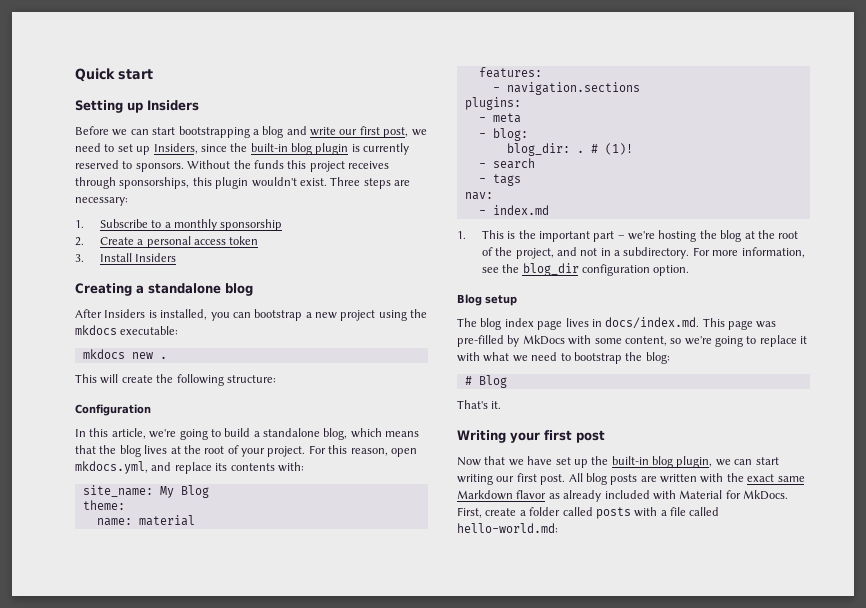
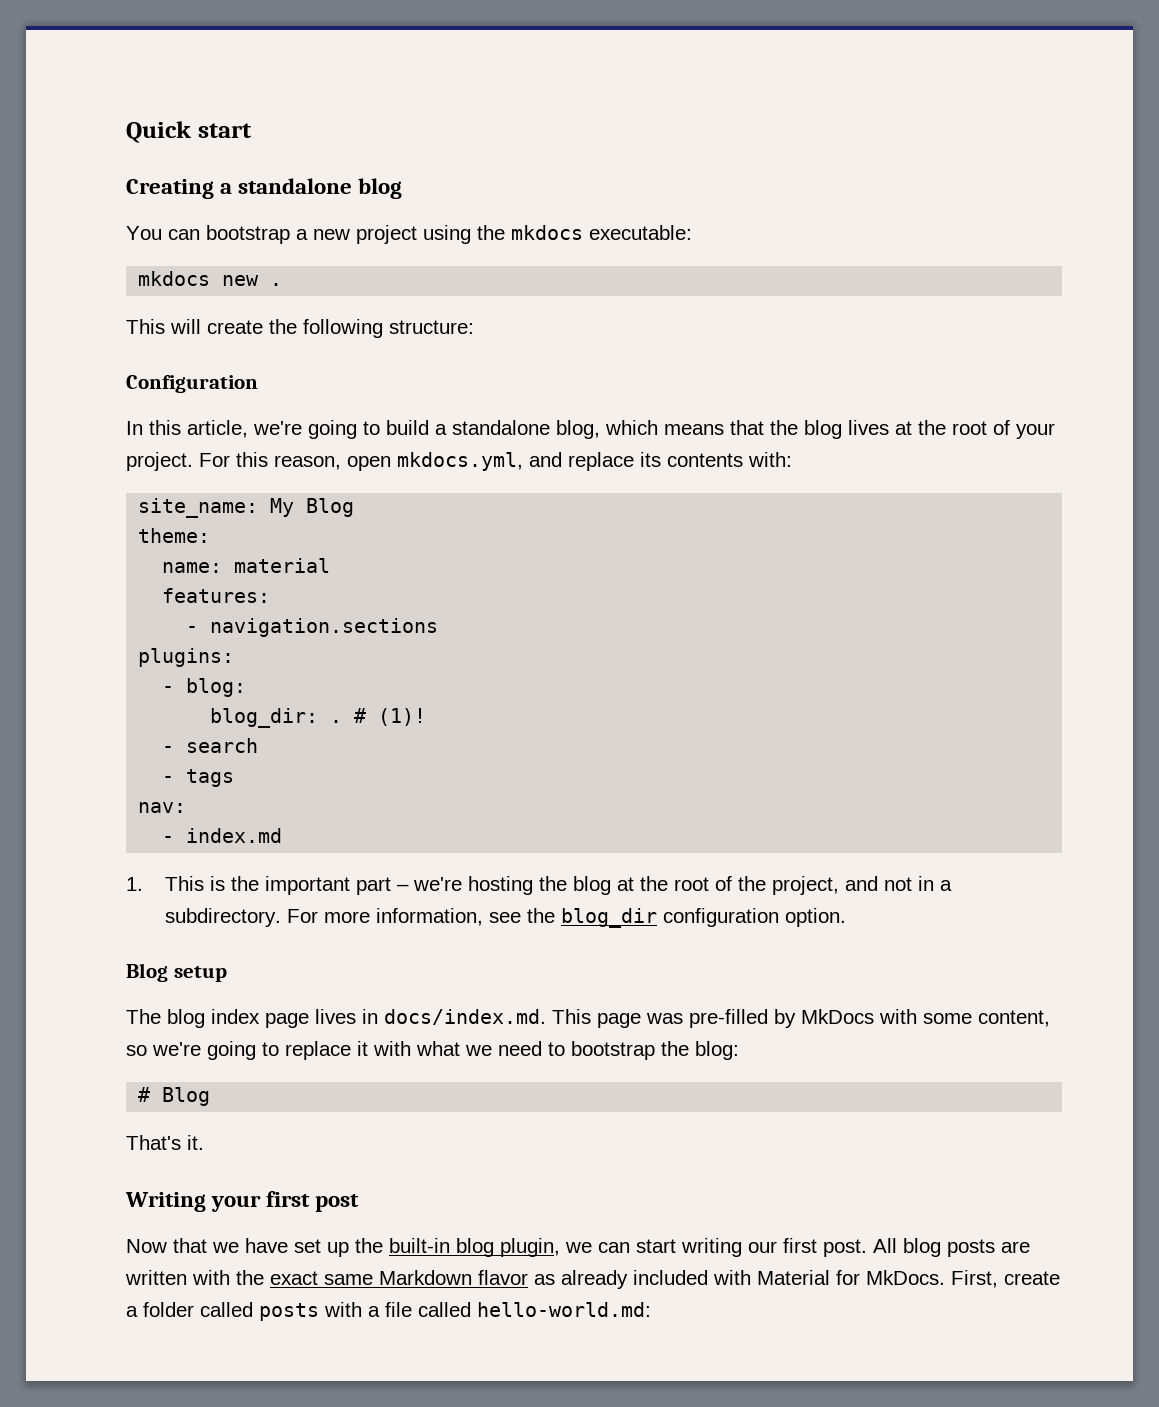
- Setting up Insiders
- Before we can start bootstrapping a blog and write our first post, we need to set up Insiders, since the built-in blog plugin is currently reserved to sponsors. Without the funds this project receives through sponsorships, this plugin wouldn't exist. Three steps are necessary:
- 1. Subscribe to a monthly sponsorship
- 2. Create a personal access token
- 3. Install Insiders
- After Insiders is installed, you can bootstrap a new project using the mkdocs executable:
+ You can bootstrap a new project using the mkdocs executable:
- - meta

